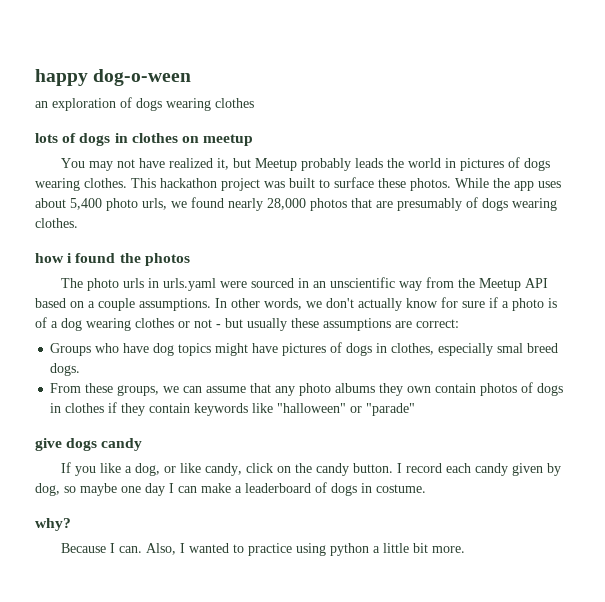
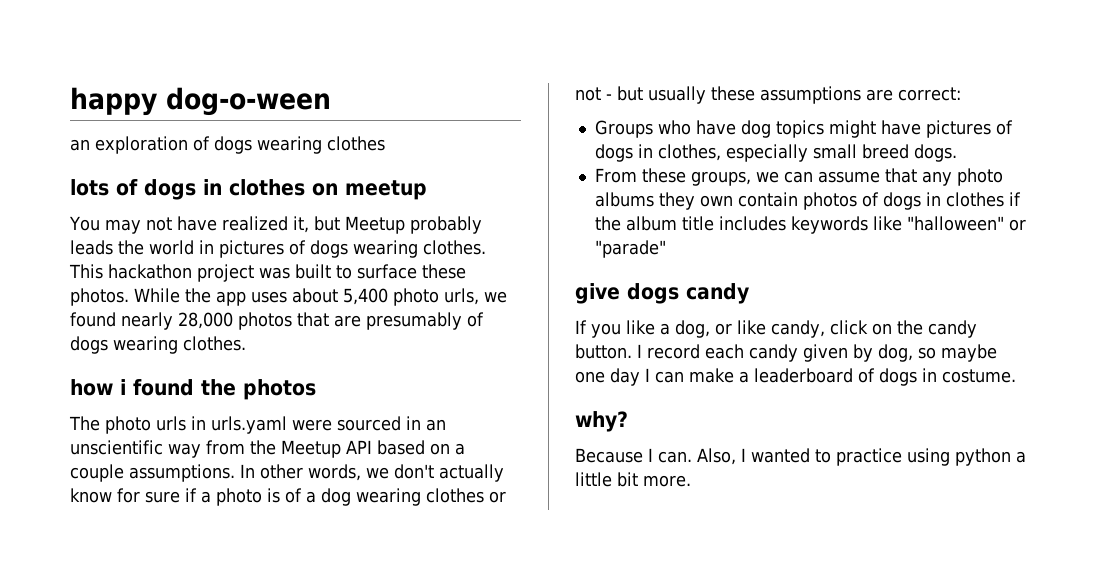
- Groups who have dog topics might have pictures of dogs in clothes, especially smal breed dogs.
+ Groups who have dog topics might have pictures of dogs in clothes, especially small breed dogs.
- From these groups, we can assume that any photo albums they own contain photos of dogs in clothes if they contain keywords like "halloween" or "parade"
+ From these groups, we can assume that any photo albums they own contain photos of dogs in clothes if the album title includes keywords like "halloween" or "parade"

